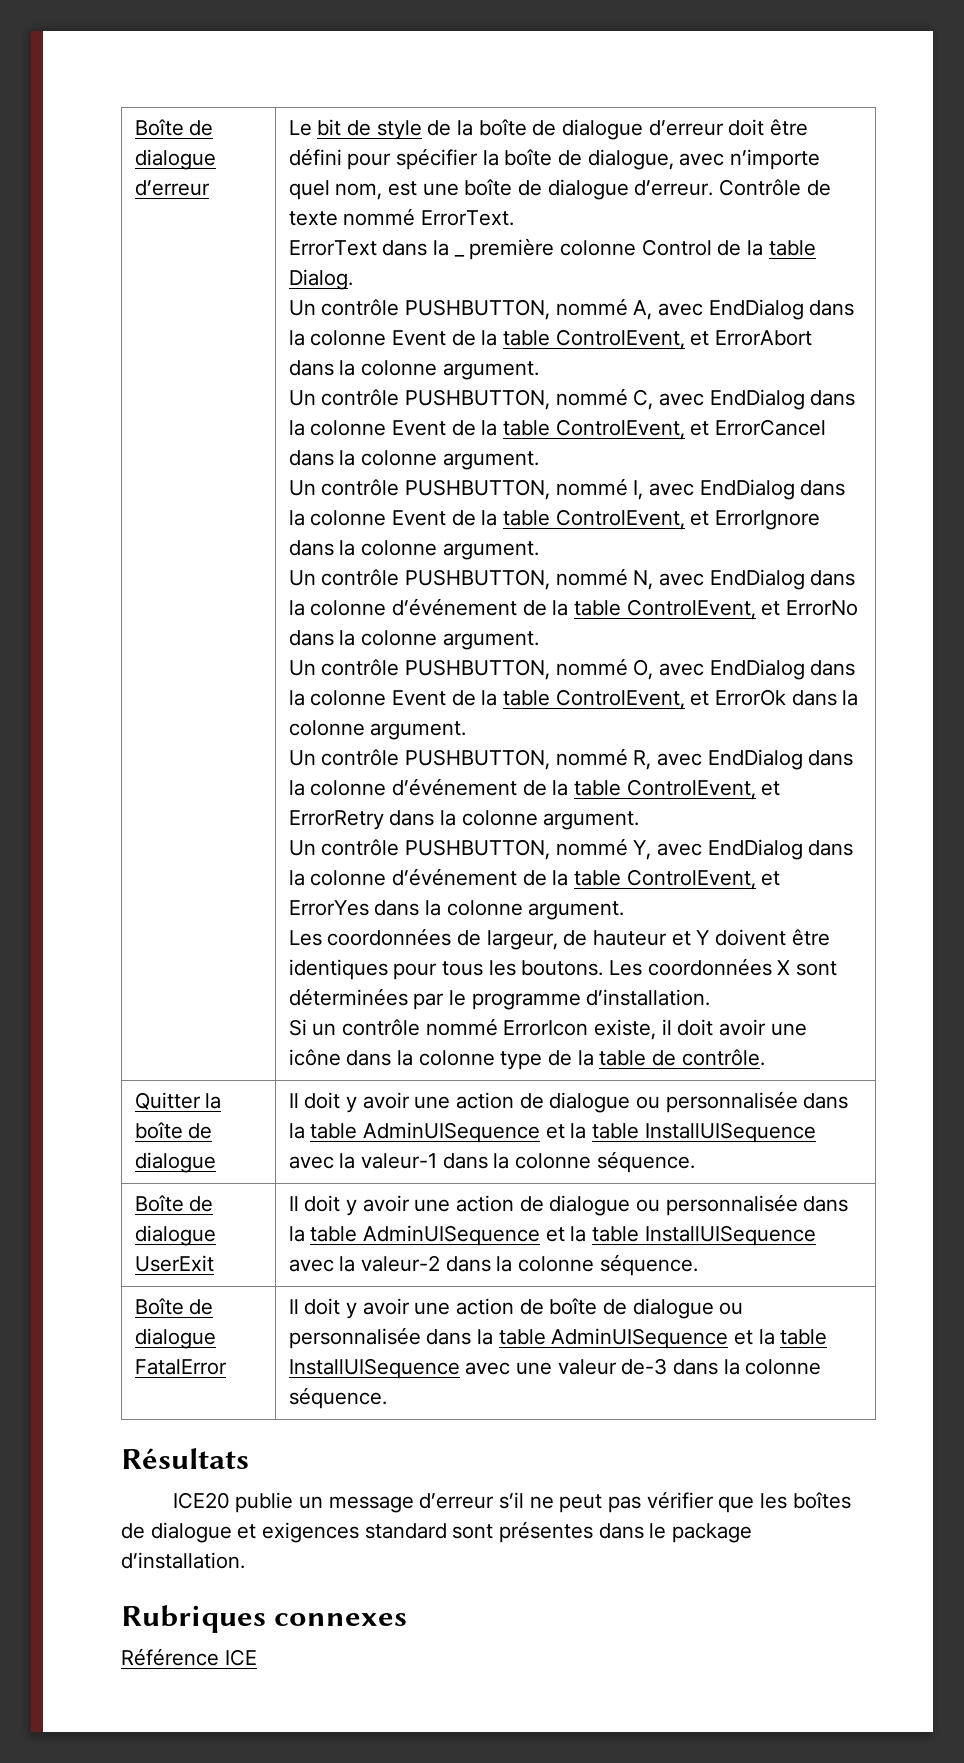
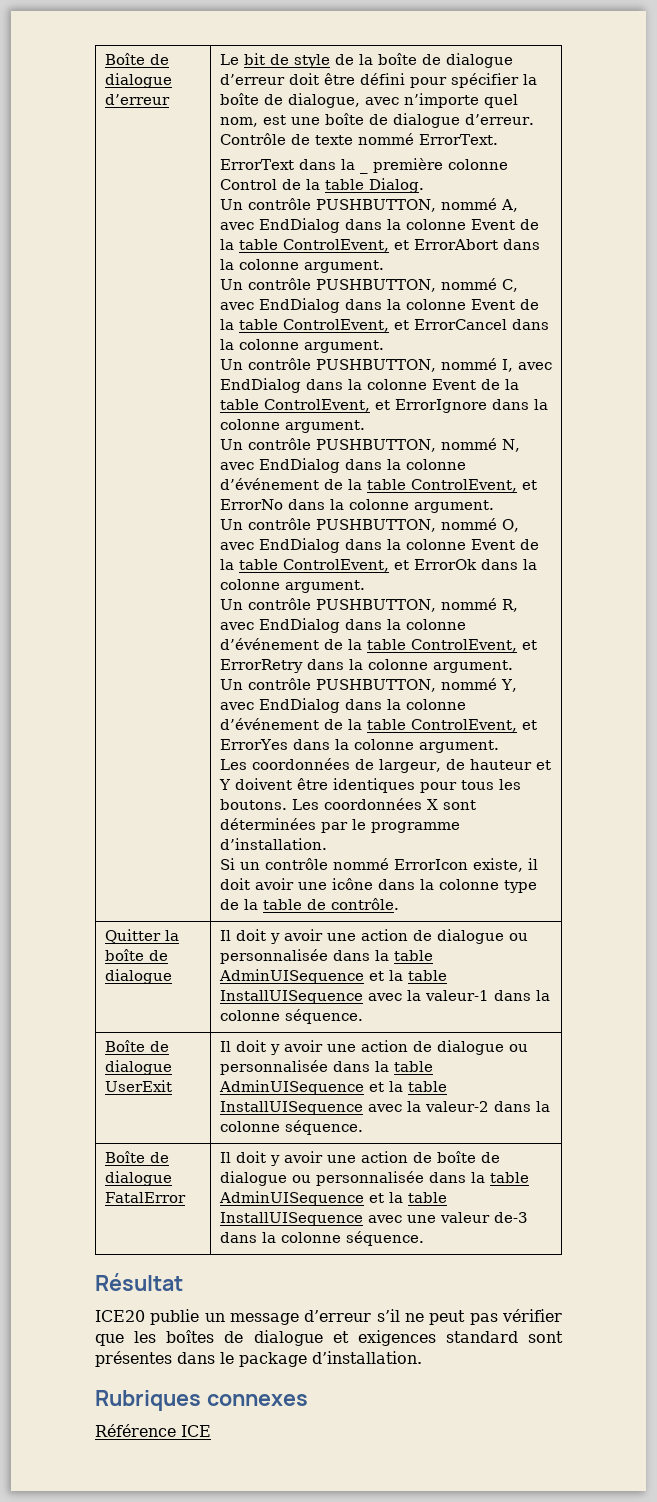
- Résultats
+ Résultat

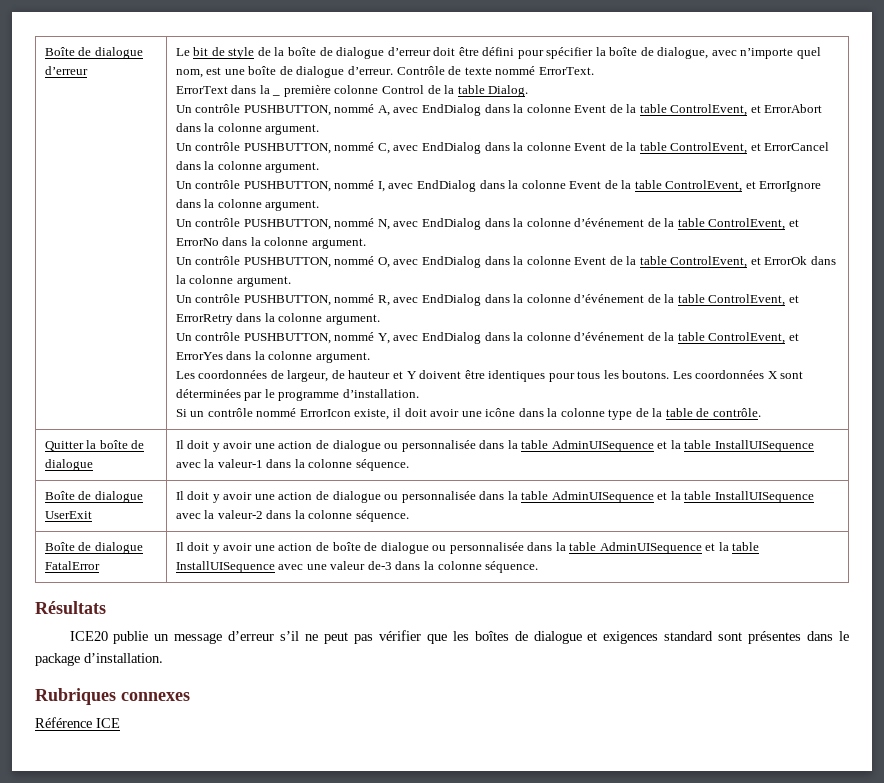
- Résultat
+ Résultats

